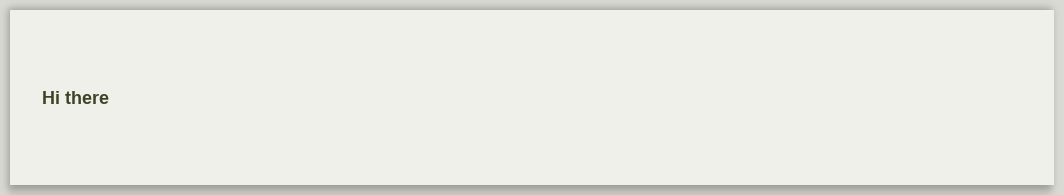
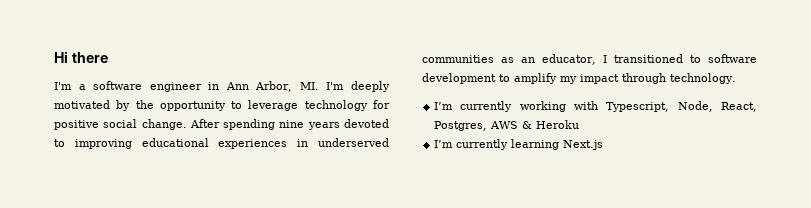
+ I'm a software engineer in Ann Arbor, MI. I'm deeply motivated by the opportunity to leverage technology for positive social change. After spending nine years devoted to improving educational experiences in underserved communities as an educator, I transitioned to software development to amplify my impact through technology.
+ I’m currently working with Typescript, Node, React, Postgres, AWS & Heroku
+ I’m currently learning Next.js

